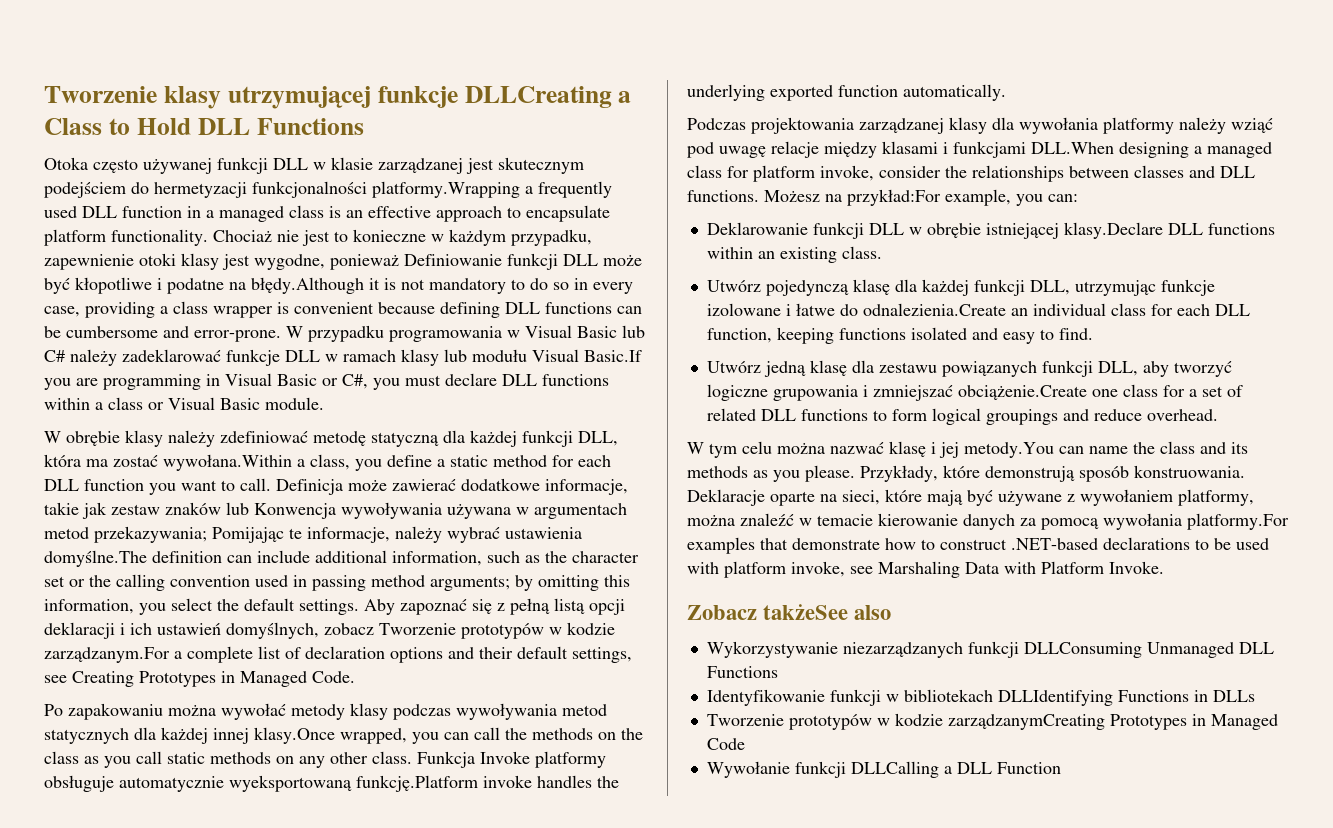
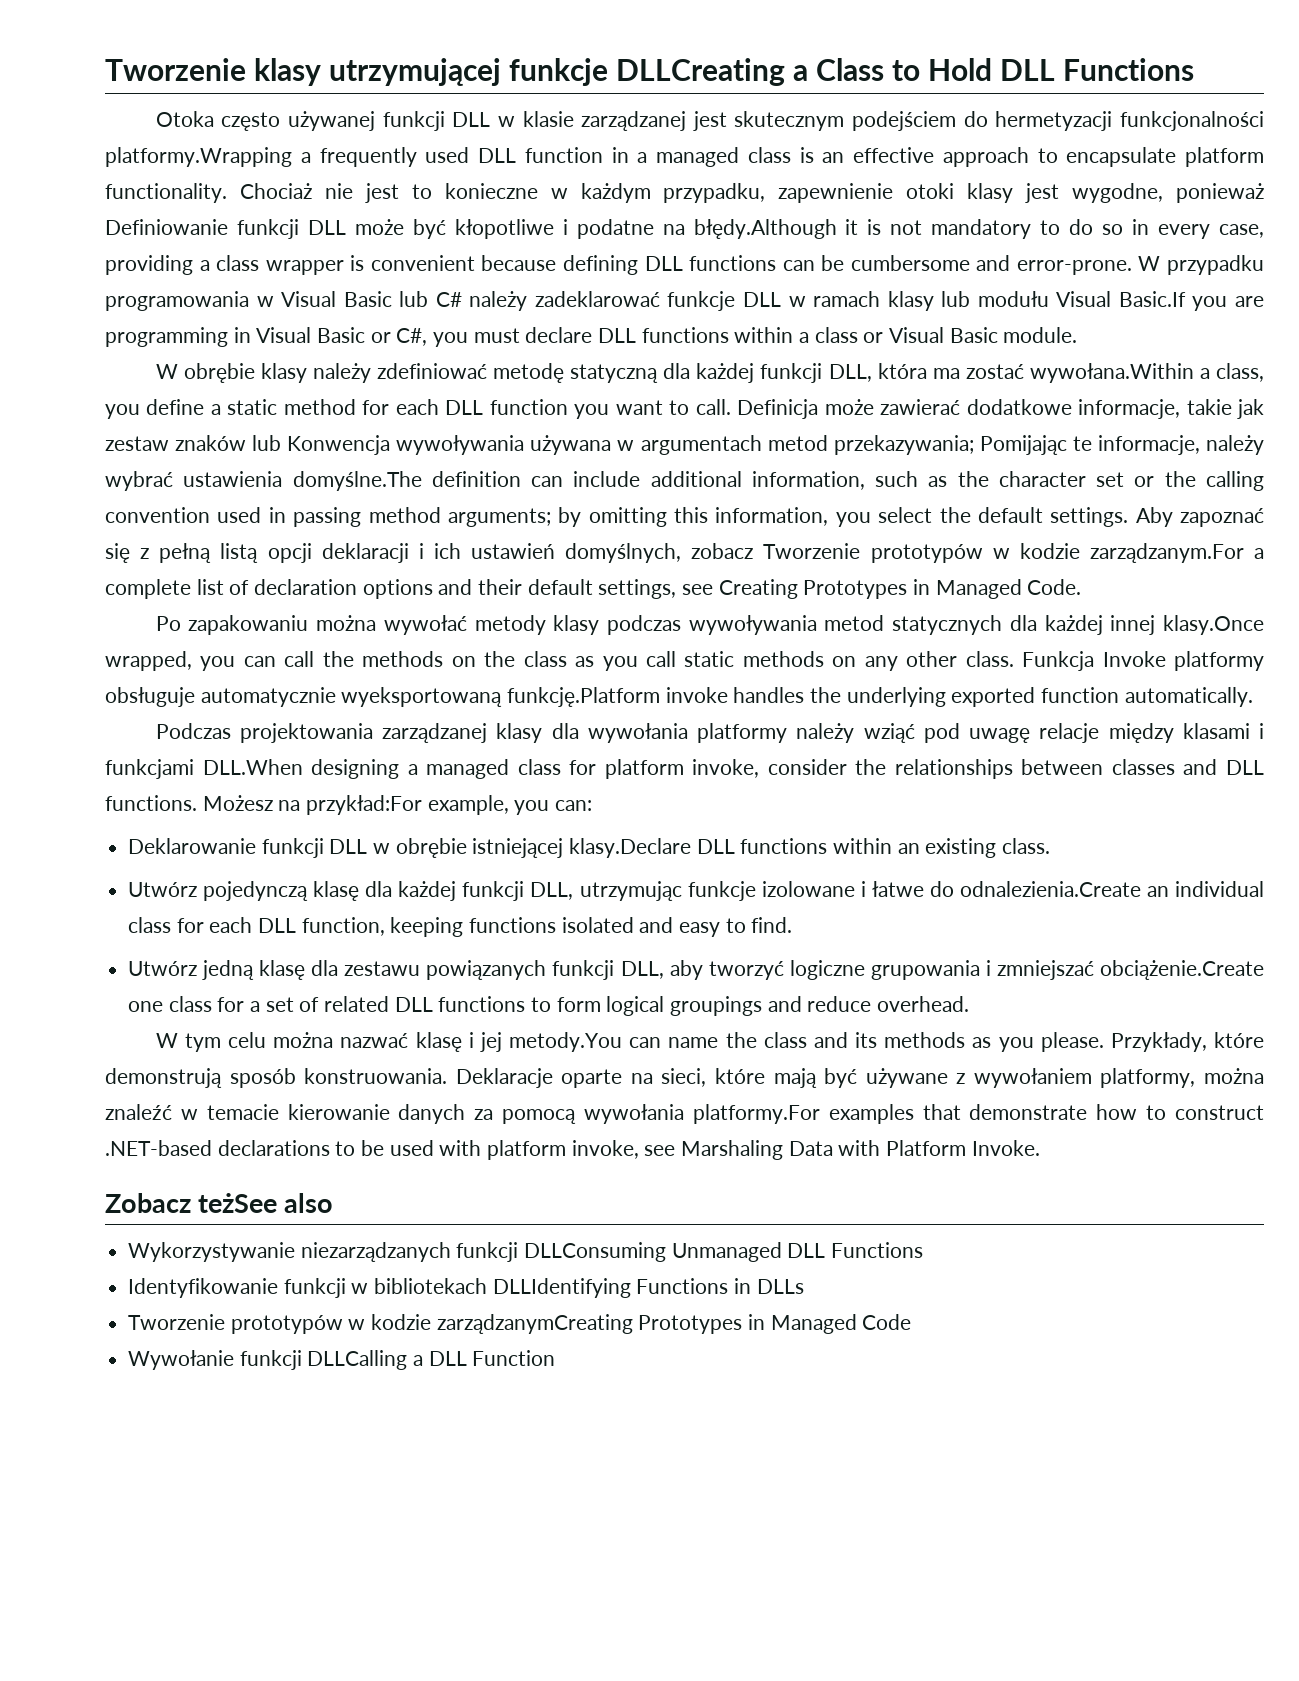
- Zobacz takżeSee also
+ Zobacz teżSee also

